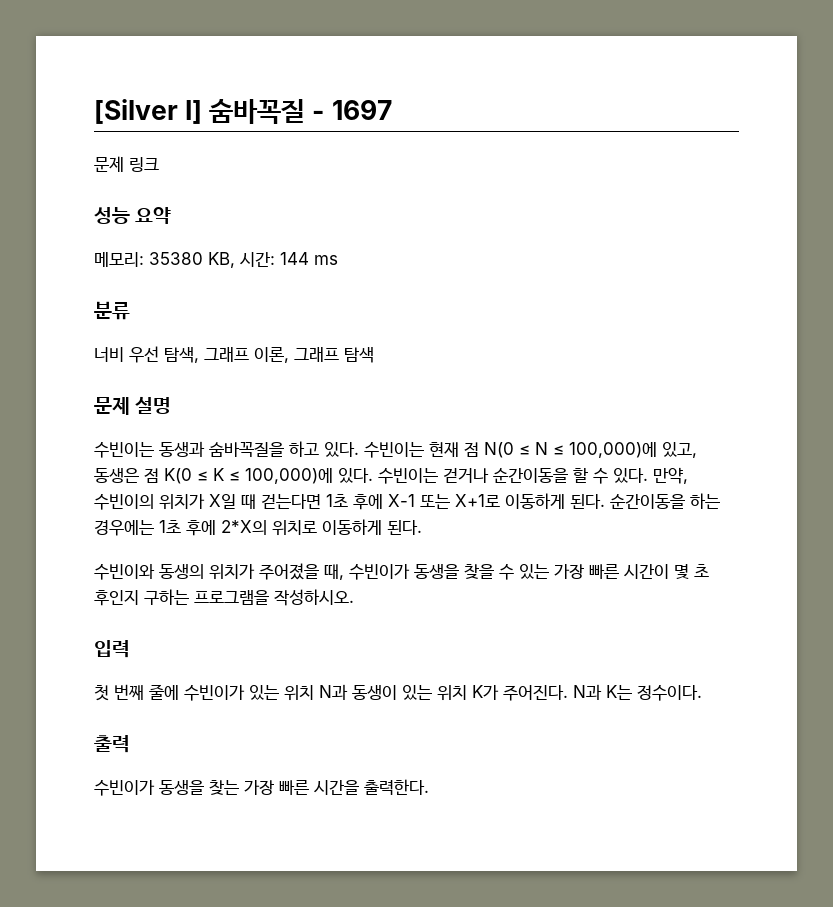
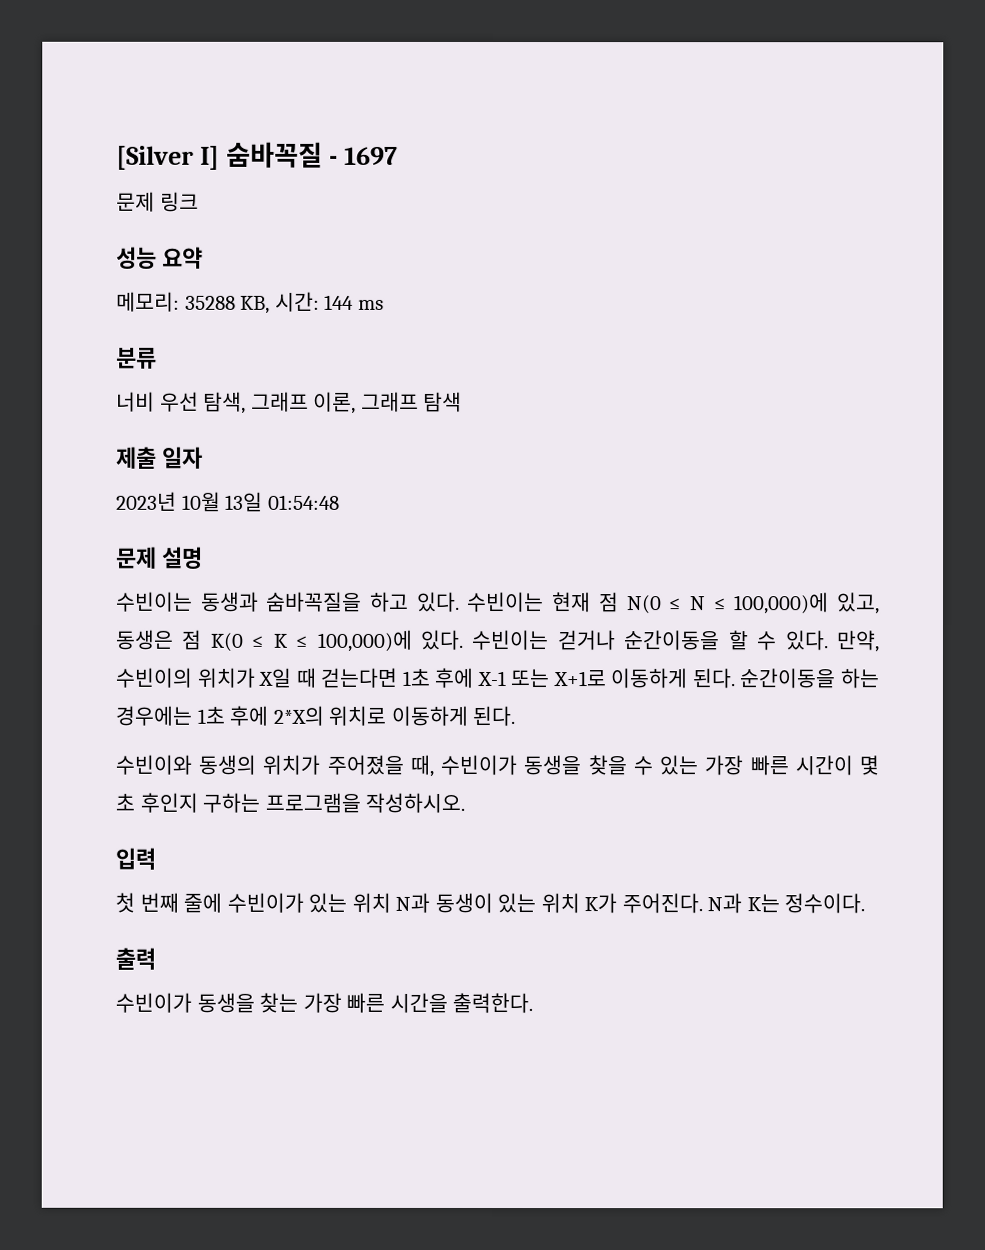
- 메모리: 35380 KB, 시간: 144 ms
+ 메모리: 35288 KB, 시간: 144 ms
+ 제출 일자
+ 2023년 10월 13일 01:54:48

